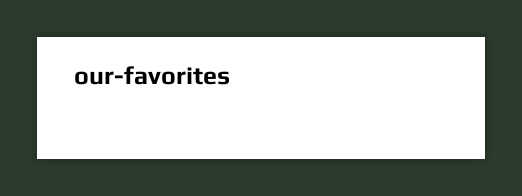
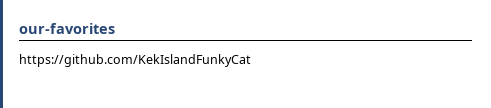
+ https://github.com/KekIslandFunkyCat

